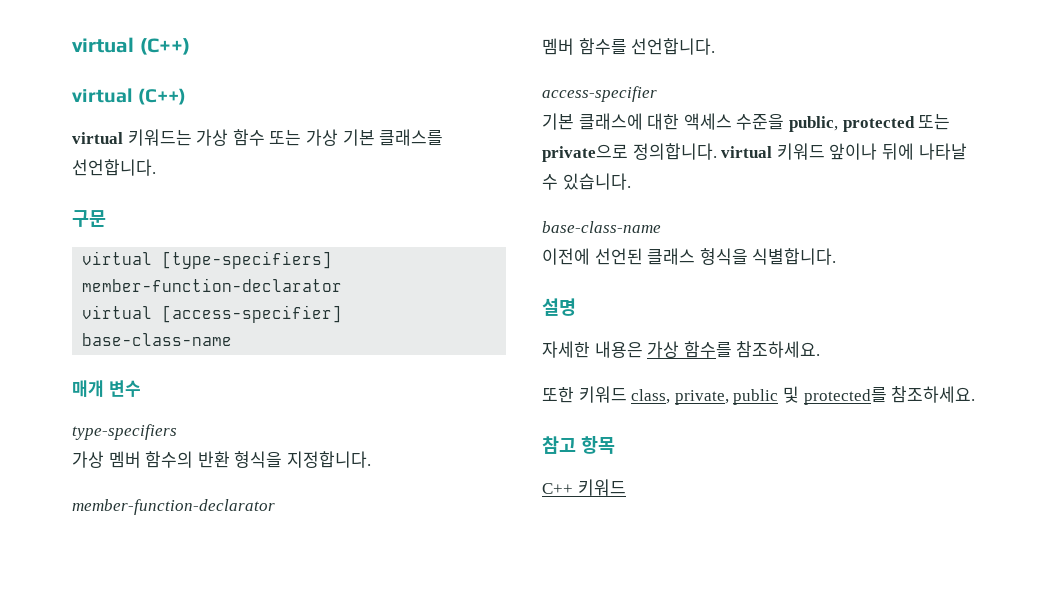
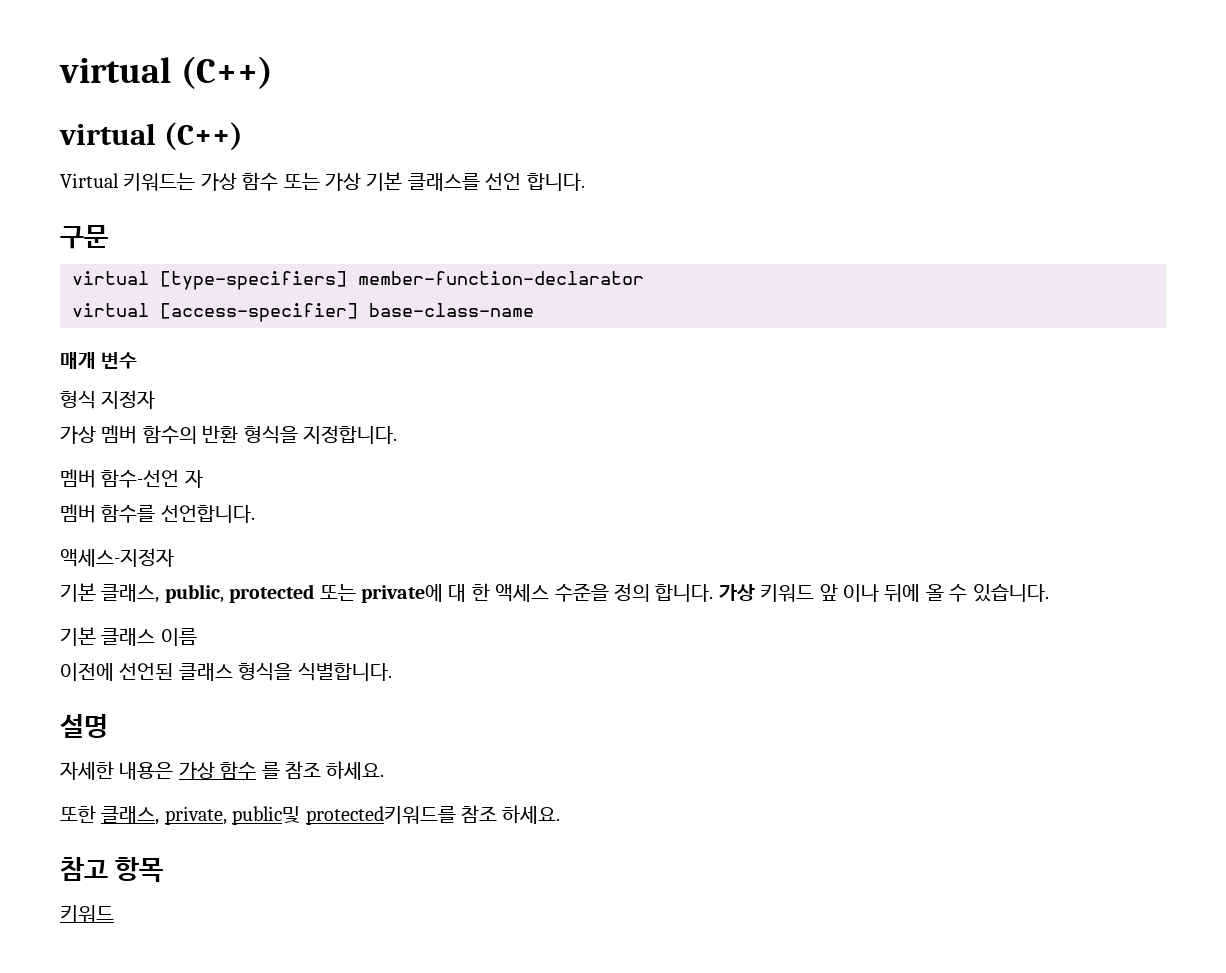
- virtual 키워드는 가상 함수 또는 가상 기본 클래스를 선언합니다.
+ Virtual 키워드는 가상 함수 또는 가상 기본 클래스를 선언 합니다.
- type-specifiers
+ 형식 지정자
  가상 멤버 함수의 반환 형식을 지정합니다.
- member-function-declarator
+ 멤버 함수-선언 자
- access-specifier
- 기본 클래스에 대한 액세스 수준을 public, protected 또는 private으로 정의합니다. virtual 키워드 앞이나 뒤에 나타날 수 있습니다.
- base-class-name
+ 액세스-지정자
+ 기본 클래스, public, protected 또는 private에 대 한 액세스 수준을 정의 합니다. 가상 키워드 앞 이나 뒤에 올 수 있습니다.
+ 기본 클래스 이름
- 자세한 내용은 가상 함수를 참조하세요.
- 또한 키워드 class, private, public 및 protected를 참조하세요.
+ 자세한 내용은 가상 함수 를 참조 하세요.
+ 또한 클래스, private, public및 protected키워드를 참조 하세요.
  참고 항목
- C++ 키워드
+ 키워드

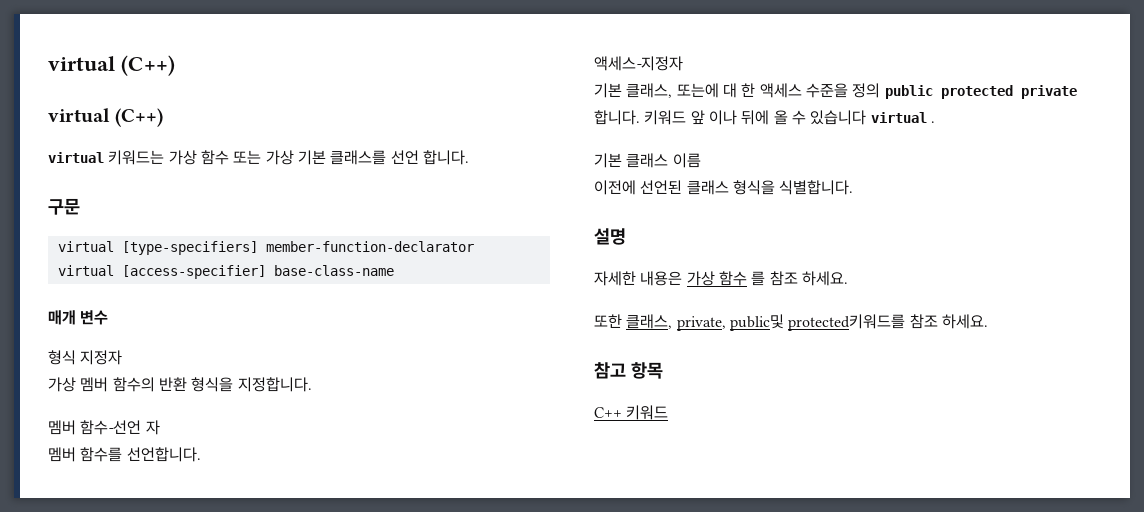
- Virtual 키워드는 가상 함수 또는 가상 기본 클래스를 선언 합니다.
+ virtual 키워드는 가상 함수 또는 가상 기본 클래스를 선언 합니다.
- 기본 클래스, public, protected 또는 private에 대 한 액세스 수준을 정의 합니다. 가상 키워드 앞 이나 뒤에 올 수 있습니다.
+ 기본 클래스, 또는에 대 한 액세스 수준을 정의 public protected private 합니다. 키워드 앞 이나 뒤에 올 수 있습니다 virtual .
  참고 항목
- 키워드
+ C++ 키워드

